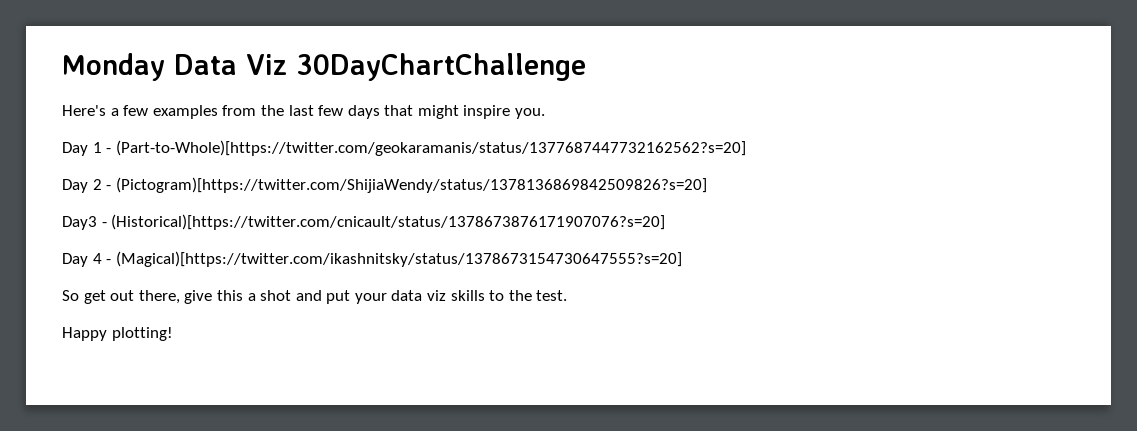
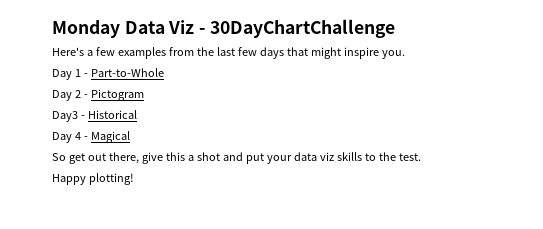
- Monday Data Viz 30DayChartChallenge
+ Monday Data Viz - 30DayChartChallenge
- Day 1 - (Part-to-Whole)[https://twitter.com/geokaramanis/status/1377687447732162562?s=20]
+ Day 1 - Part-to-Whole
- Day 2 - (Pictogram)[https://twitter.com/ShijiaWendy/status/1378136869842509826?s=20]
+ Day 2 - Pictogram
- Day3 - (Historical)[https://twitter.com/cnicault/status/1378673876171907076?s=20]
+ Day3 - Historical
- Day 4 - (Magical)[https://twitter.com/ikashnitsky/status/1378673154730647555?s=20]
+ Day 4 - Magical

